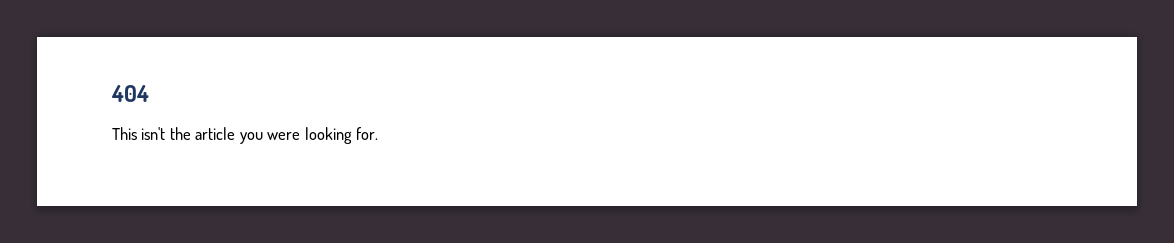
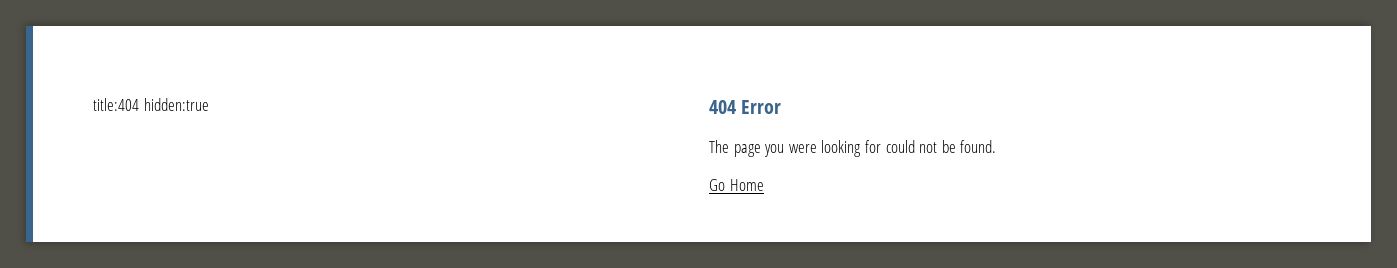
+ title:404 hidden:true
- 404
- This isn't the article you were looking for.
+ 404 Error
+ The page you were looking for could not be found.
+ Go Home

